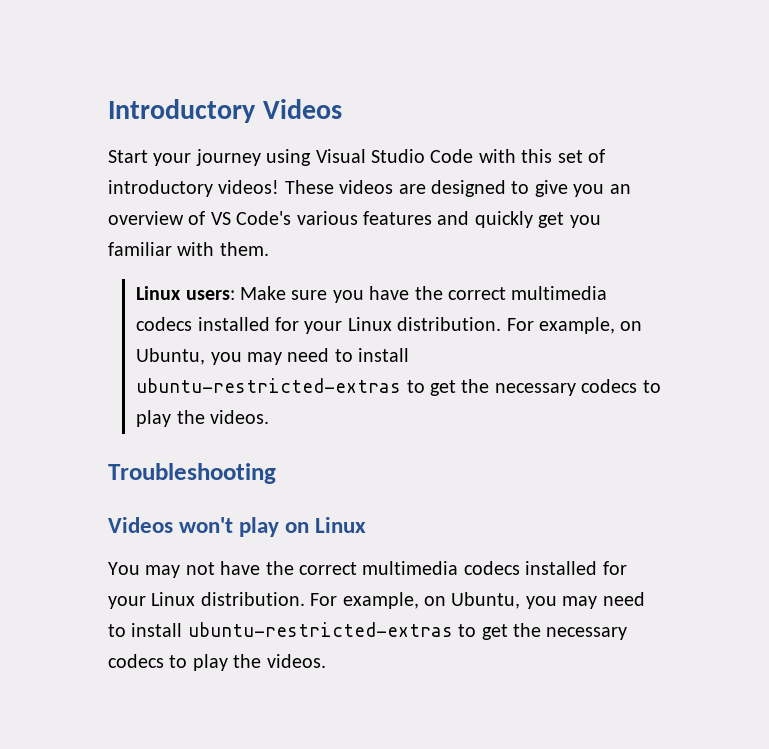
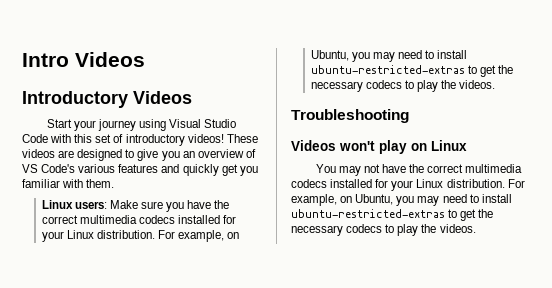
+ Intro Videos

